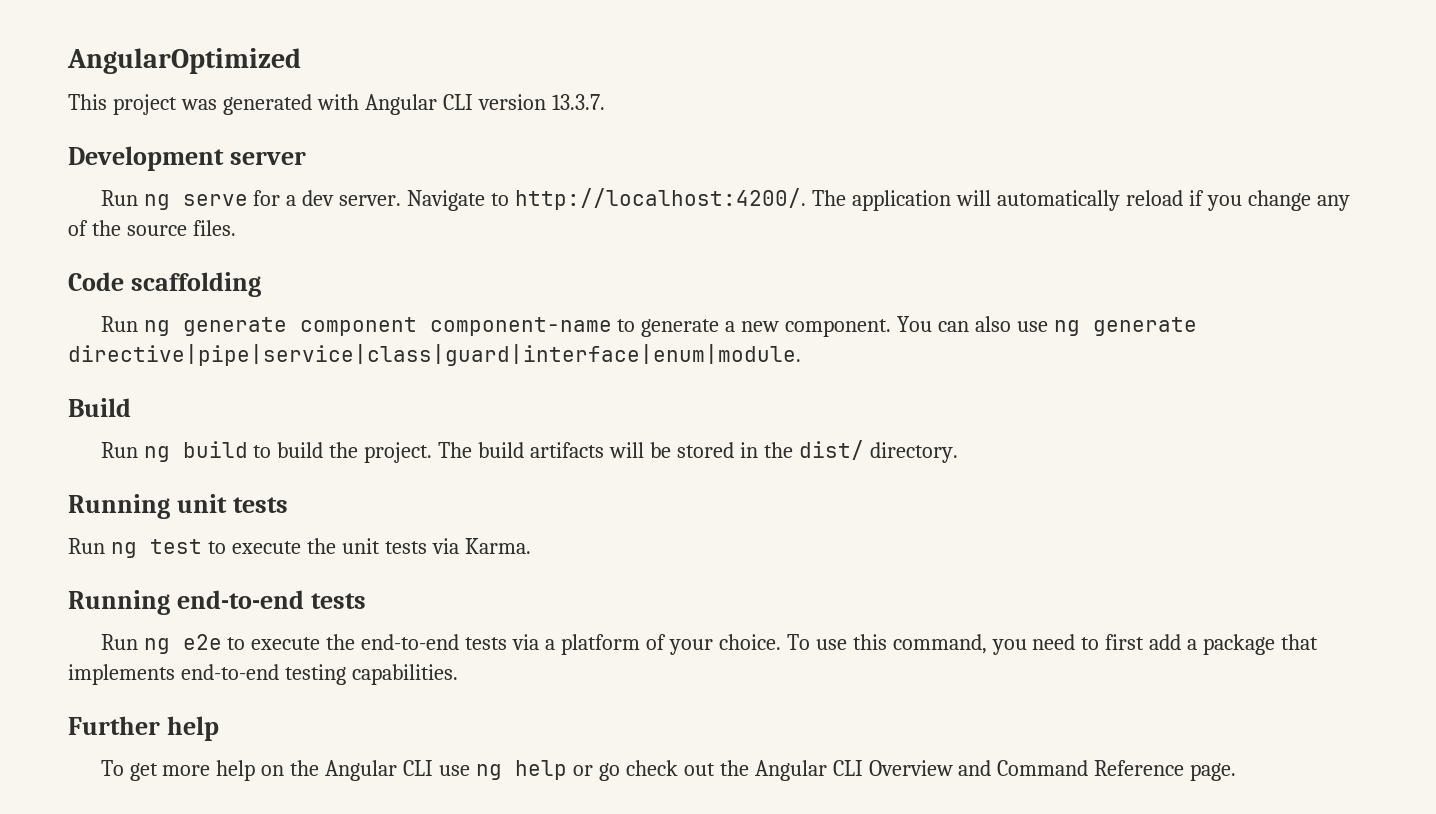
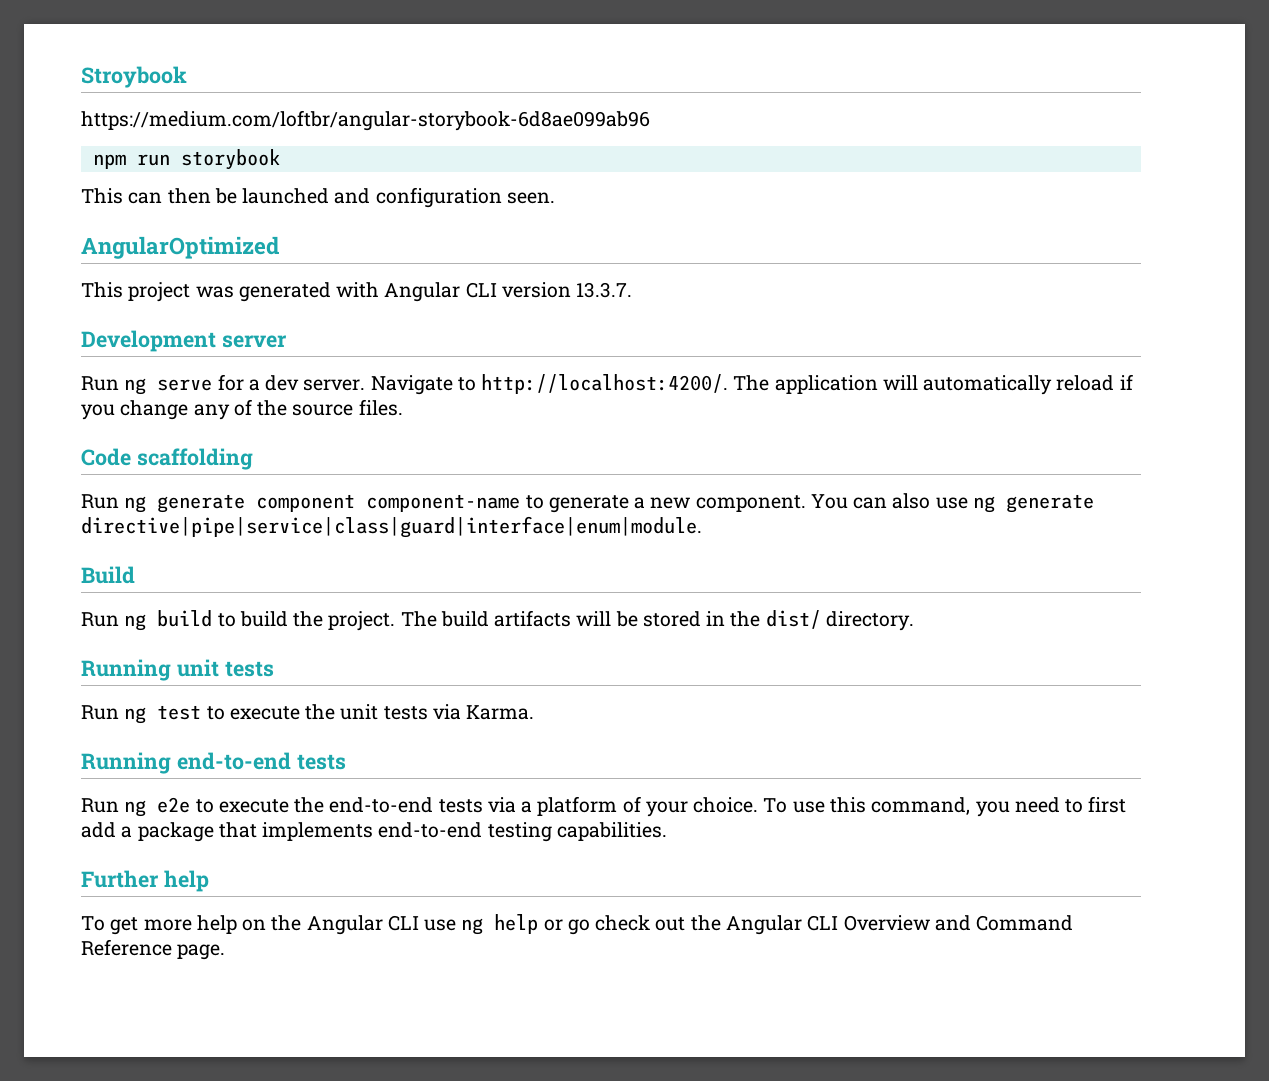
+ Stroybook
+ https://medium.com/loftbr/angular-storybook-6d8ae099ab96
+ npm run storybook
+ This can then be launched and configuration seen.

